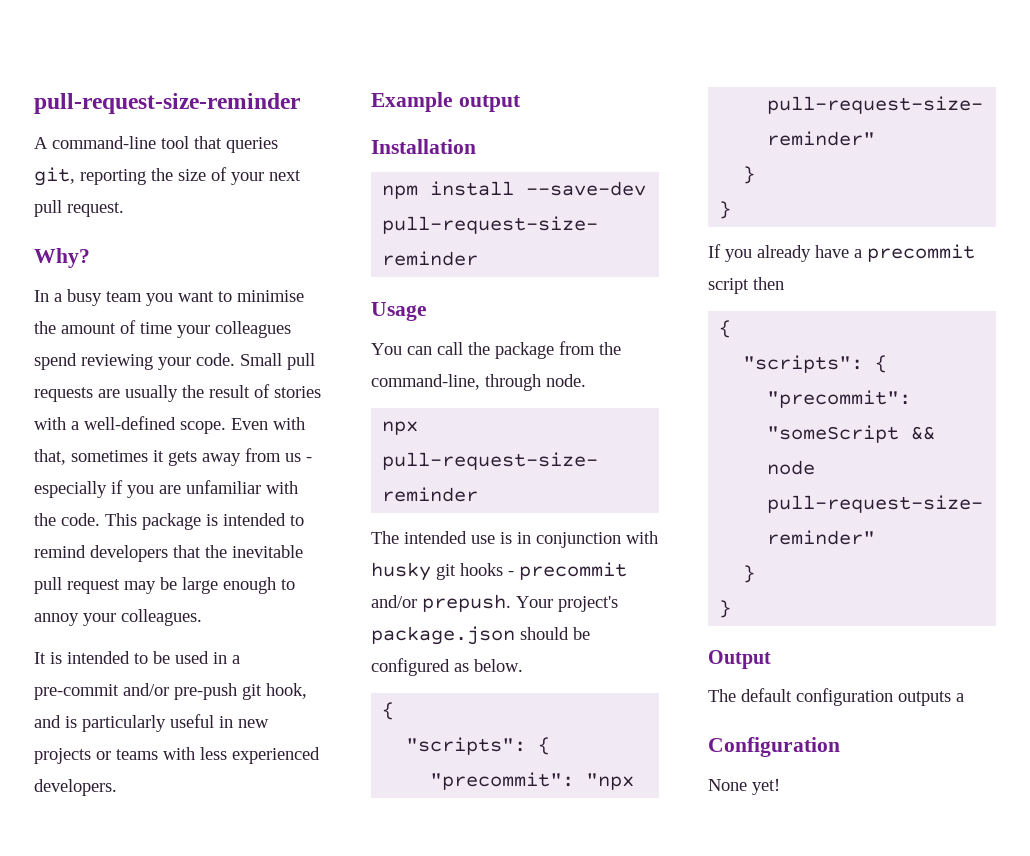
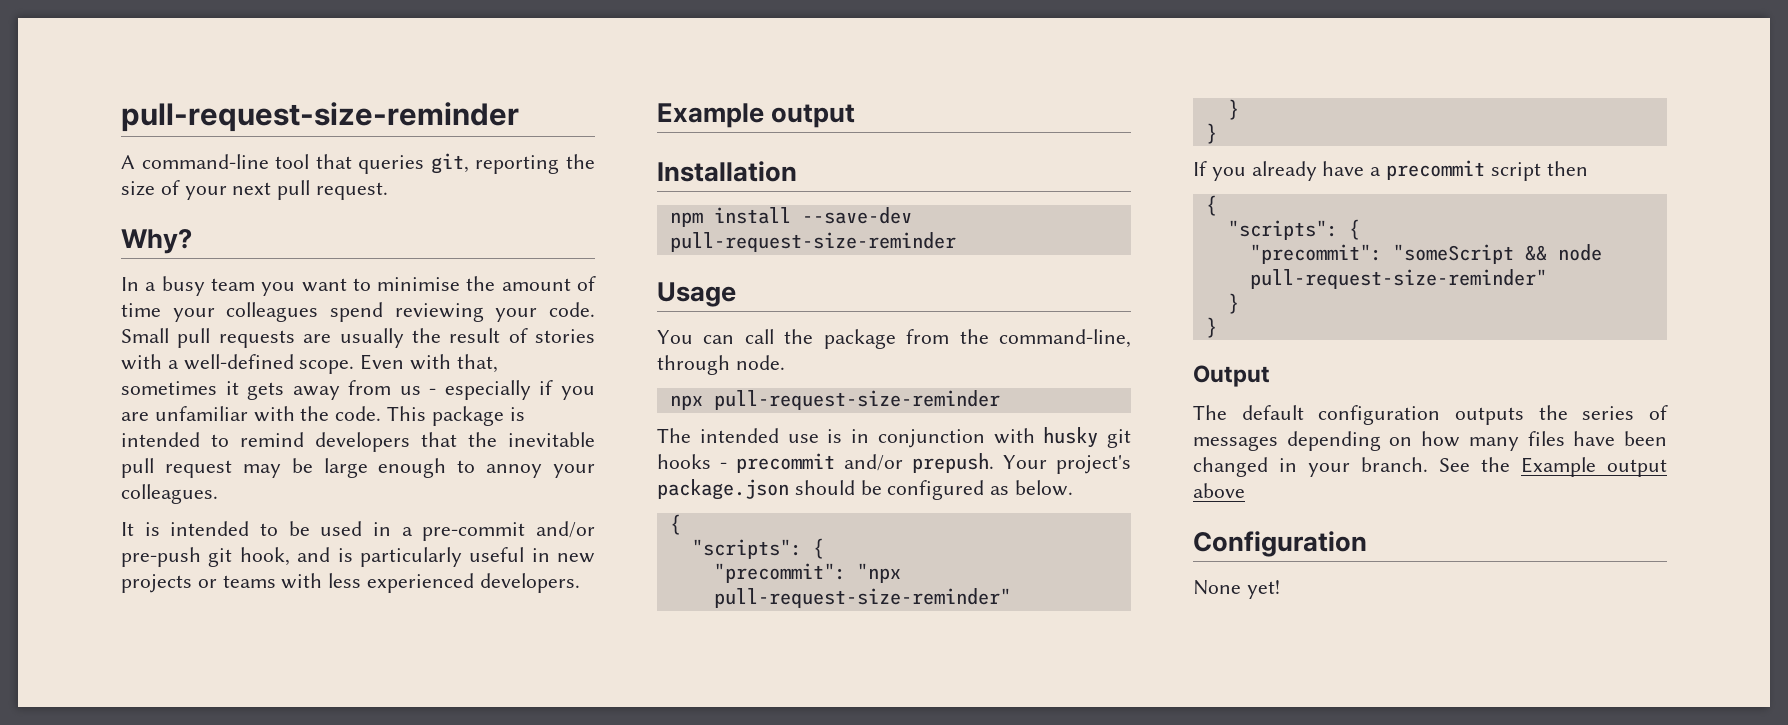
- The default configuration outputs a
+ The default configuration outputs the series of messages depending on how many files have been changed in your branch. See the Example output above

